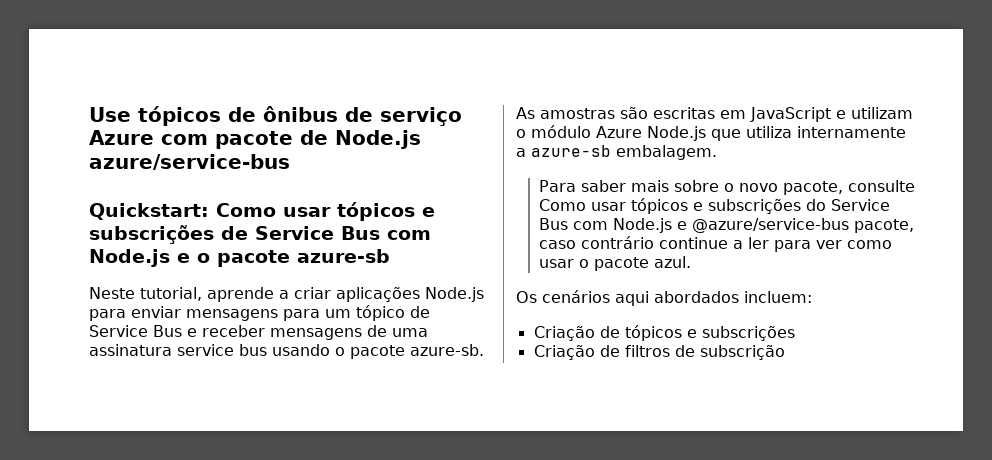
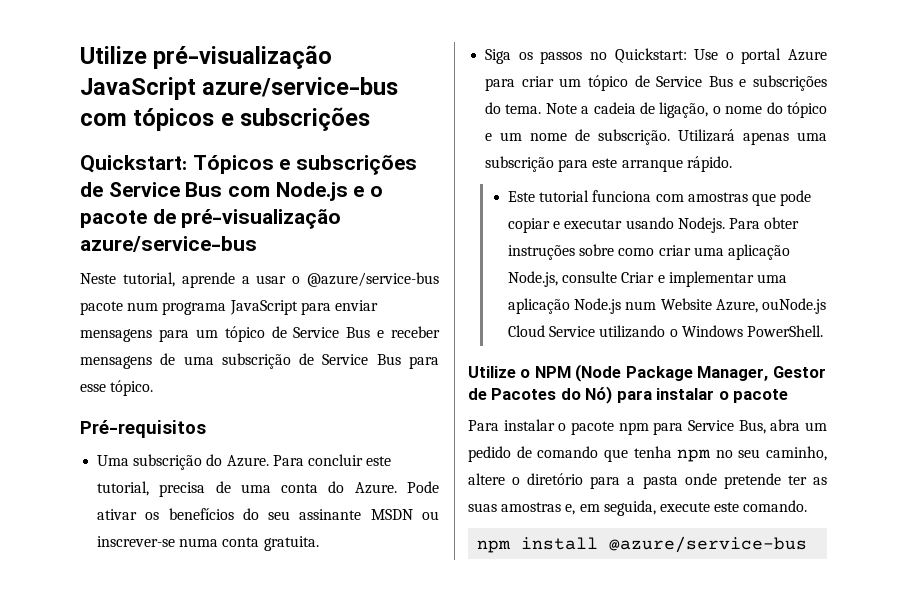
- Use tópicos de ônibus de serviço Azure com pacote de Node.js azure/service-bus
- Quickstart: Como usar tópicos e subscrições de Service Bus com Node.js e o pacote azure-sb
+ Utilize pré-visualização JavaScript azure/service-bus com tópicos e subscrições
+ Quickstart: Tópicos e subscrições de Service Bus com Node.js e o pacote de pré-visualização azure/service-bus
- Neste tutorial, aprende a criar aplicações Node.js para enviar mensagens para um tópico de Service Bus e receber mensagens de uma assinatura service bus usando o pacote azure-sb. As amostras são escritas em JavaScript e utilizam o módulo Azure Node.js que utiliza internamente a azure-sb embalagem.
- Para saber mais sobre o novo pacote, consulte Como usar tópicos e subscrições do Service Bus com Node.js e @azure/service-bus pacote, caso contrário continue a ler para ver como usar o pacote azul.
- Os cenários aqui abordados incluem:
- Criação de tópicos e subscrições
- Criação de filtros de subscrição
+ Neste tutorial, aprende a usar o @azure/service-bus pacote num programa JavaScript para enviar mensagens para um tópico de Service Bus e receber mensagens de uma subscrição de Service Bus para esse tópico.
+ Pré-requisitos
+ Uma subscrição do Azure. Para concluir este tutorial, precisa de uma conta do Azure. Pode ativar os benefícios do seu assinante MSDN ou inscrever-se numa conta gratuita.
+ Siga os passos no Quickstart: Use o portal Azure para criar um tópico de Service Bus e subscrições do tema. Note a cadeia de ligação, o nome do tópico e um nome de subscrição. Utilizará apenas uma subscrição para este arranque rápido.
+ Este tutorial funciona com amostras que pode copiar e executar usando Nodejs. Para obter instruções sobre como criar uma aplicação Node.js, consulte Criar e implementar uma aplicação Node.js num Website Azure, ouNode.js Cloud Service utilizando o Windows PowerShell.
+ Utilize o NPM (Node Package Manager, Gestor de Pacotes do Nó) para instalar o pacote
+ Para instalar o pacote npm para Service Bus, abra um pedido de comando que tenha npm no seu caminho, altere o diretório para a pasta onde pretende ter as suas amostras e, em seguida, execute este comando.
+ npm install @azure/service-bus

